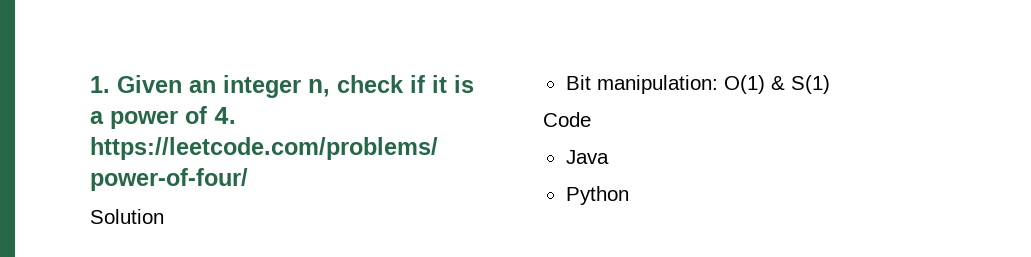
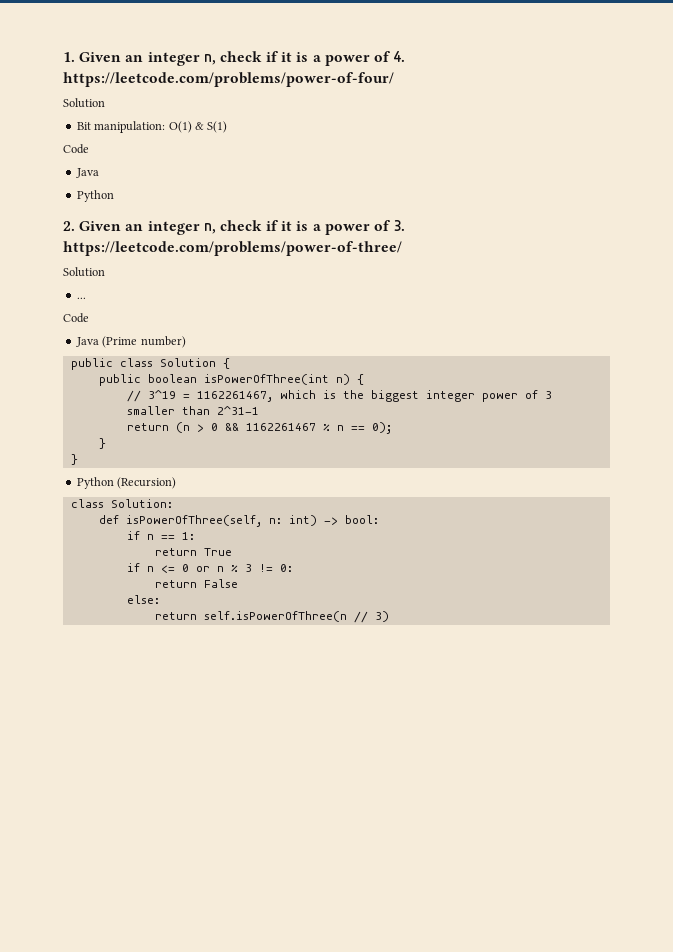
+ 2. Given an integer n, check if it is a power of 3. https://leetcode.com/problems/power-of-three/
+ Solution
+ ...
+ Code
+ Java (Prime number)
+ public class Solution {
+ public boolean isPowerOfThree(int n) {
+ // 3^19 = 1162261467, which is the biggest integer power of 3 smaller than 2^31-1
+ return (n > 0 && 1162261467 % n == 0);
+ }
+ }
+ Python (Recursion)
+ class Solution:
+ def isPowerOfThree(self, n: int) -> bool:
+ if n == 1:
+ return True
+ if n <= 0 or n % 3 != 0:
+ return False
+ else:
+ return self.isPowerOfThree(n // 3)

